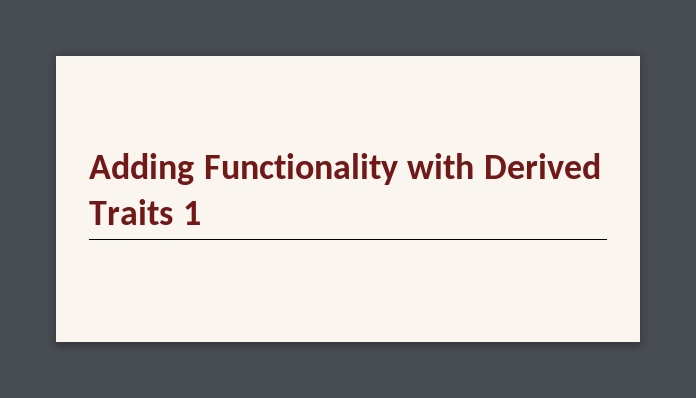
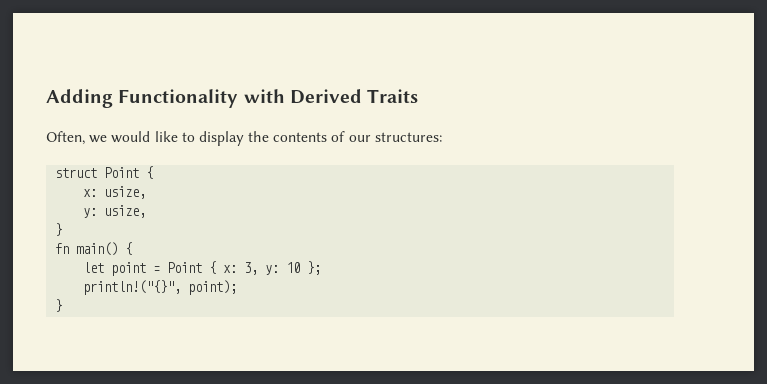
- Adding Functionality with Derived Traits 1
+ Adding Functionality with Derived Traits
+ Often, we would like to display the contents of our structures:
+ struct Point {
+ x: usize,
+ y: usize,
+ }
+ fn main() {
+ let point = Point { x: 3, y: 10 };
+ println!("{}", point);
+ }

